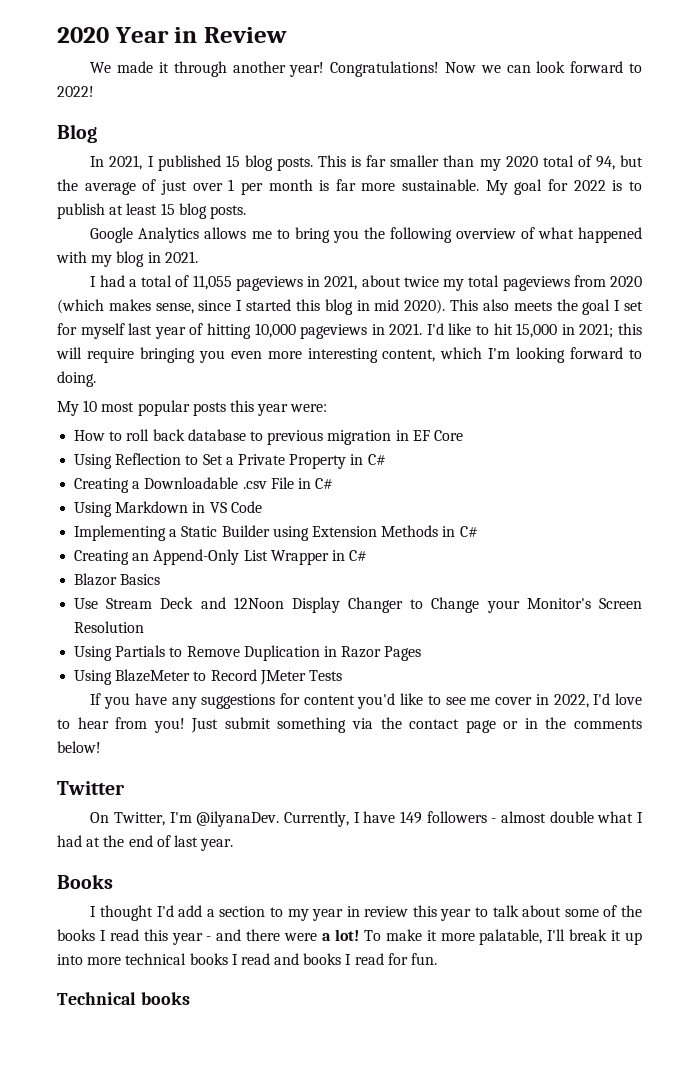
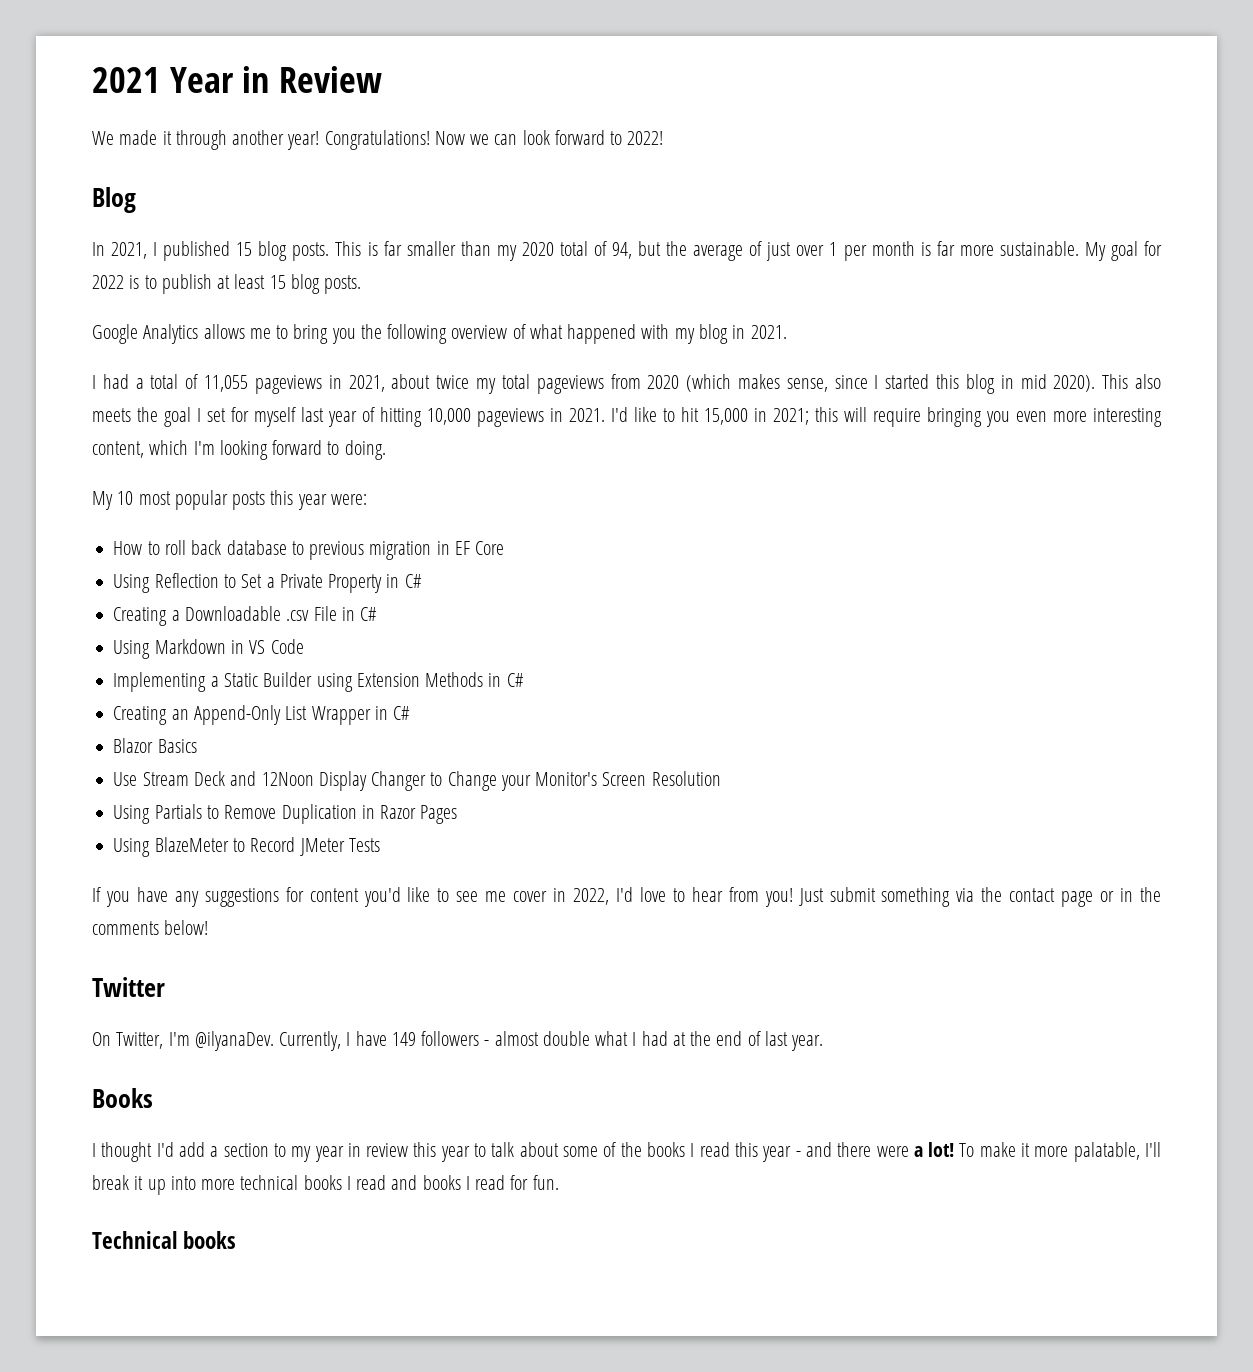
- 2020 Year in Review
+ 2021 Year in Review

